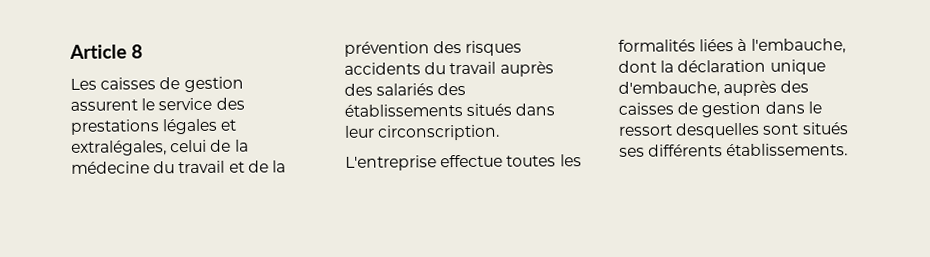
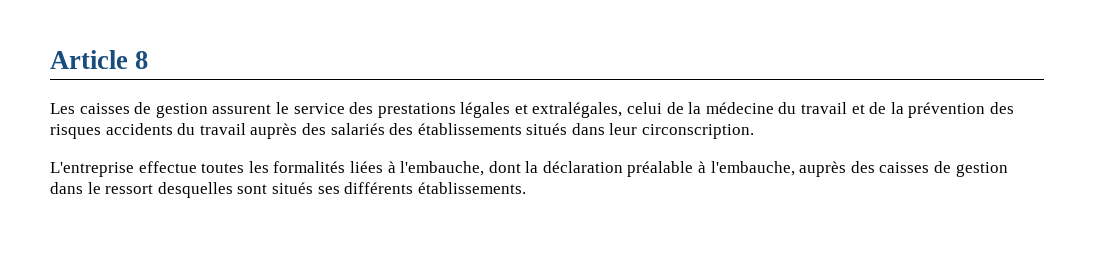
- L'entreprise effectue toutes les formalités liées à l'embauche, dont la déclaration unique d'embauche, auprès des caisses de gestion dans le ressort desquelles sont situés ses différents établissements.
+ L'entreprise effectue toutes les formalités liées à l'embauche, dont la déclaration préalable à l'embauche, auprès des caisses de gestion dans le ressort desquelles sont situés ses différents établissements.

